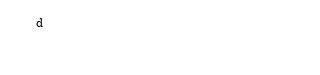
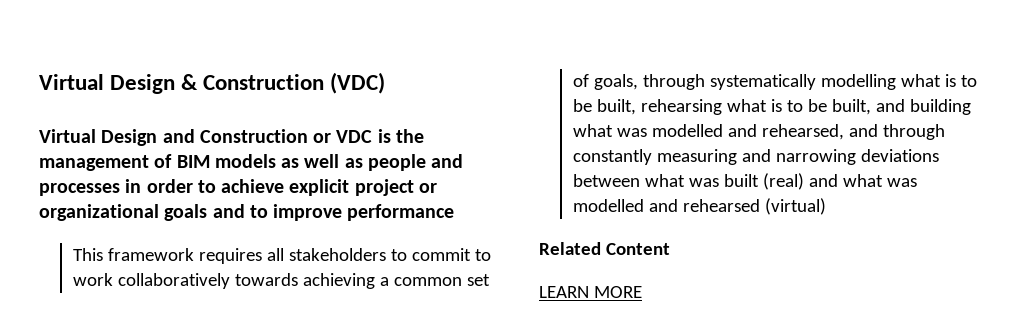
- d
+ Virtual Design & Construction (VDC)
+ Virtual Design and Construction or VDC is the management of BIM models as well as people and processes in order to achieve explicit project or organizational goals and to improve performance
+ This framework requires all stakeholders to commit to work collaboratively towards achieving a common set of goals, through systematically modelling what is to be built, rehearsing what is to be built, and building what was modelled and rehearsed, and through constantly measuring and narrowing deviations between what was built (real) and what was modelled and rehearsed (virtual)
+ Related Content
+ LEARN MORE

